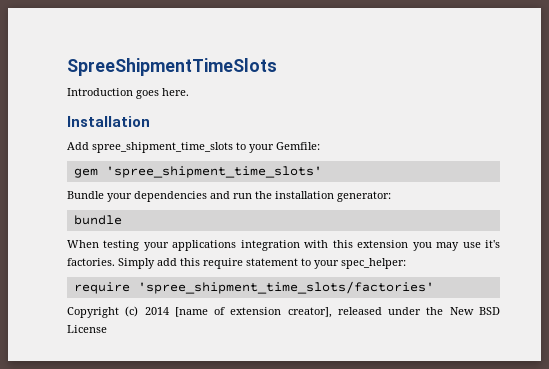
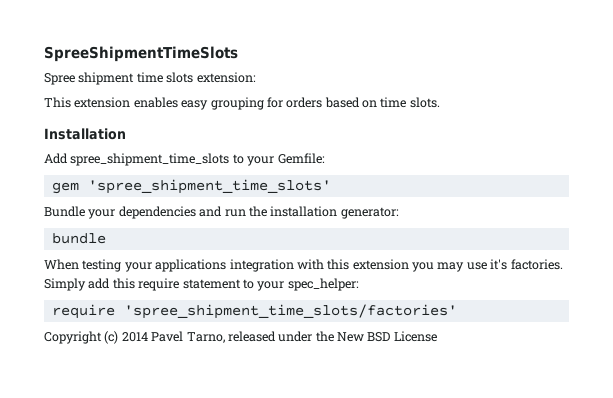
- Introduction goes here.
+ Spree shipment time slots extension:
+ This extension enables easy grouping for orders based on time slots.
- Copyright (c) 2014 [name of extension creator], released under the New BSD License
+ Copyright (c) 2014 Pavel Tarno, released under the New BSD License

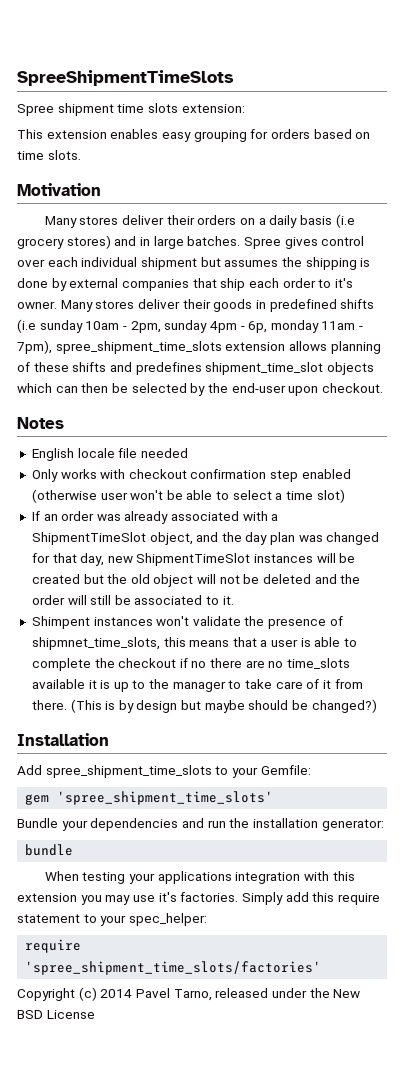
+ Motivation
+ Many stores deliver their orders on a daily basis (i.e grocery stores) and in large batches. Spree gives control over each individual shipment but assumes the shipping is done by external companies that ship each order to it's owner. Many stores deliver their goods in predefined shifts (i.e sunday 10am - 2pm, sunday 4pm - 6p, monday 11am - 7pm), spree_shipment_time_slots extension allows planning of these shifts and predefines shipment_time_slot objects which can then be selected by the end-user upon checkout.
+ Notes
+ English locale file needed
+ Only works with checkout confirmation step enabled (otherwise user won't be able to select a time slot)
+ If an order was already associated with a ShipmentTimeSlot object, and the day plan was changed for that day, new ShipmentTimeSlot instances will be created but the old object will not be deleted and the order will still be associated to it.
+ Shimpent instances won't validate the presence of shipmnet_time_slots, this means that a user is able to complete the checkout if no there are no time_slots available it is up to the manager to take care of it from there. (This is by design but maybe should be changed?)

